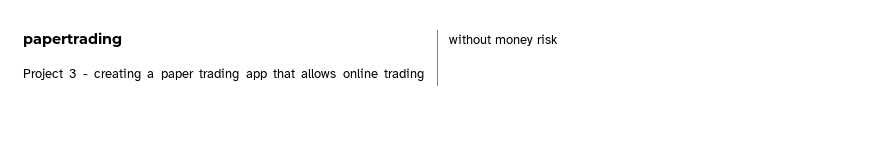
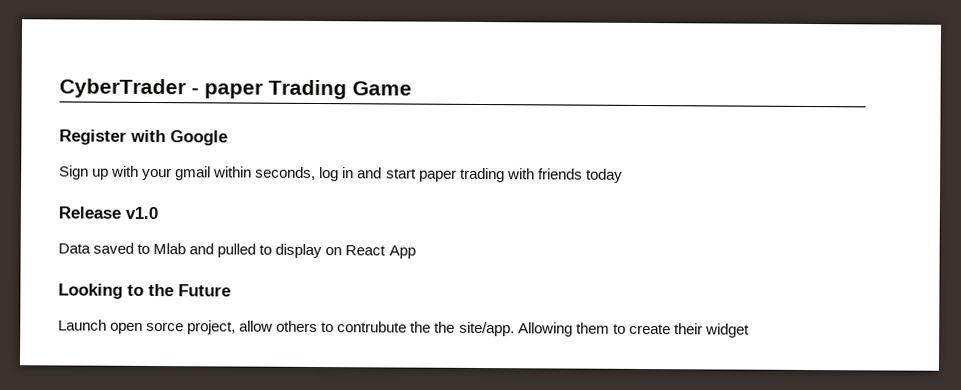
- papertrading
- Project 3 - creating a paper trading app that allows online trading without money risk
+ CyberTrader - paper Trading Game
+ Register with Google
+ Sign up with your gmail within seconds, log in and start paper trading with friends today
+ Release v1.0
+ Data saved to Mlab and pulled to display on React App
+ Looking to the Future
+ Launch open sorce project, allow others to contrubute the the site/app. Allowing them to create their widget

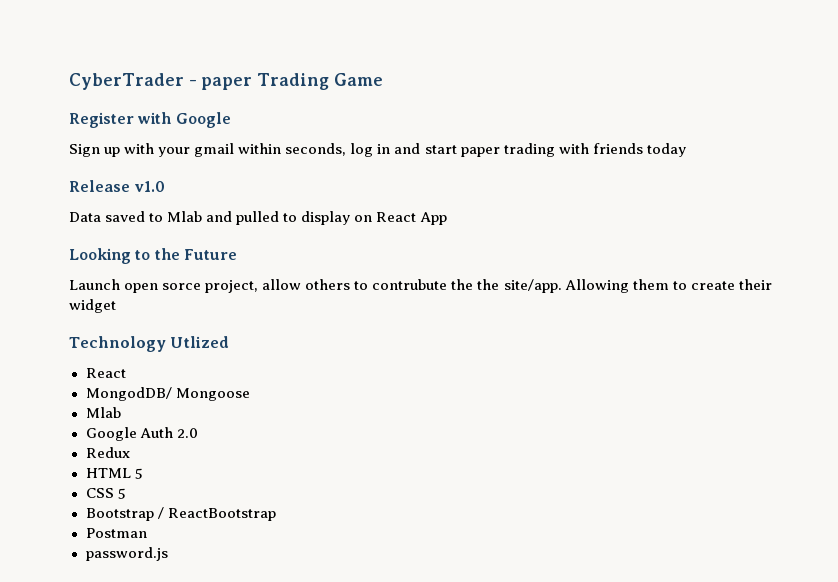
+ Technology Utlized
+ React
+ MongodDB/ Mongoose
+ Mlab
+ Google Auth 2.0
+ Redux
+ HTML 5
+ CSS 5
+ Bootstrap / ReactBootstrap
+ Postman
+ password.js

